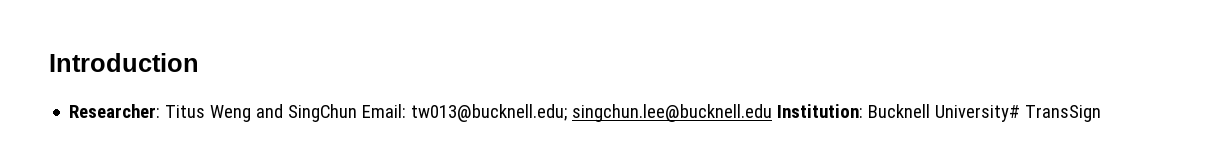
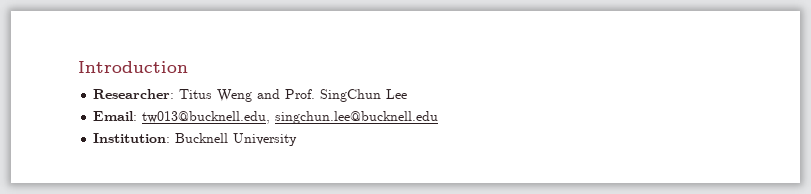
- Researcher: Titus Weng and SingChun Email: tw013@bucknell.edu; singchun.lee@bucknell.edu Institution: Bucknell University# TransSign
+ Researcher: Titus Weng and Prof. SingChun Lee
+ Email: tw013@bucknell.edu, singchun.lee@bucknell.edu
+ Institution: Bucknell University

